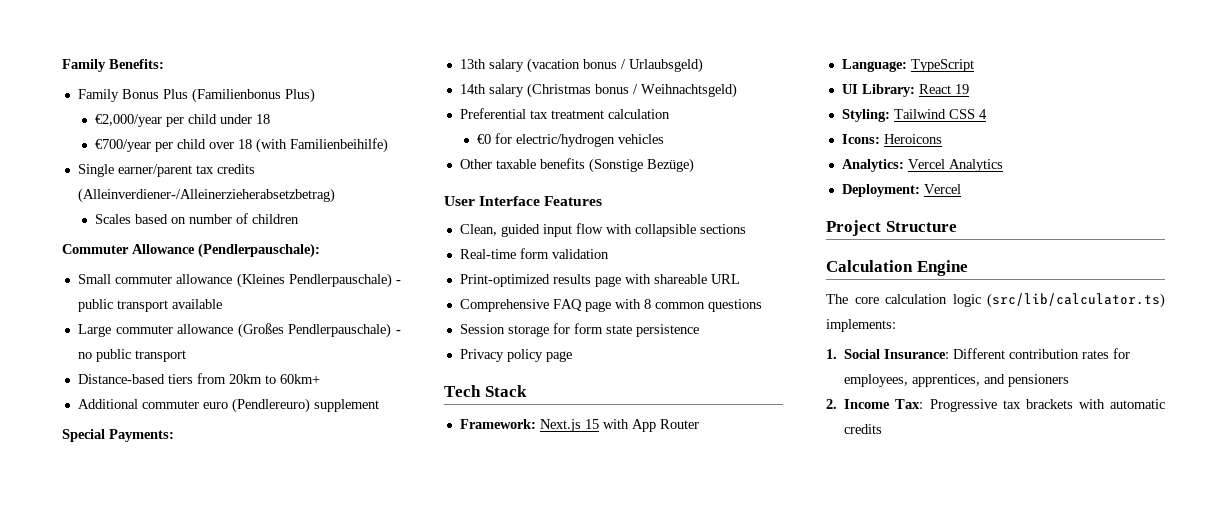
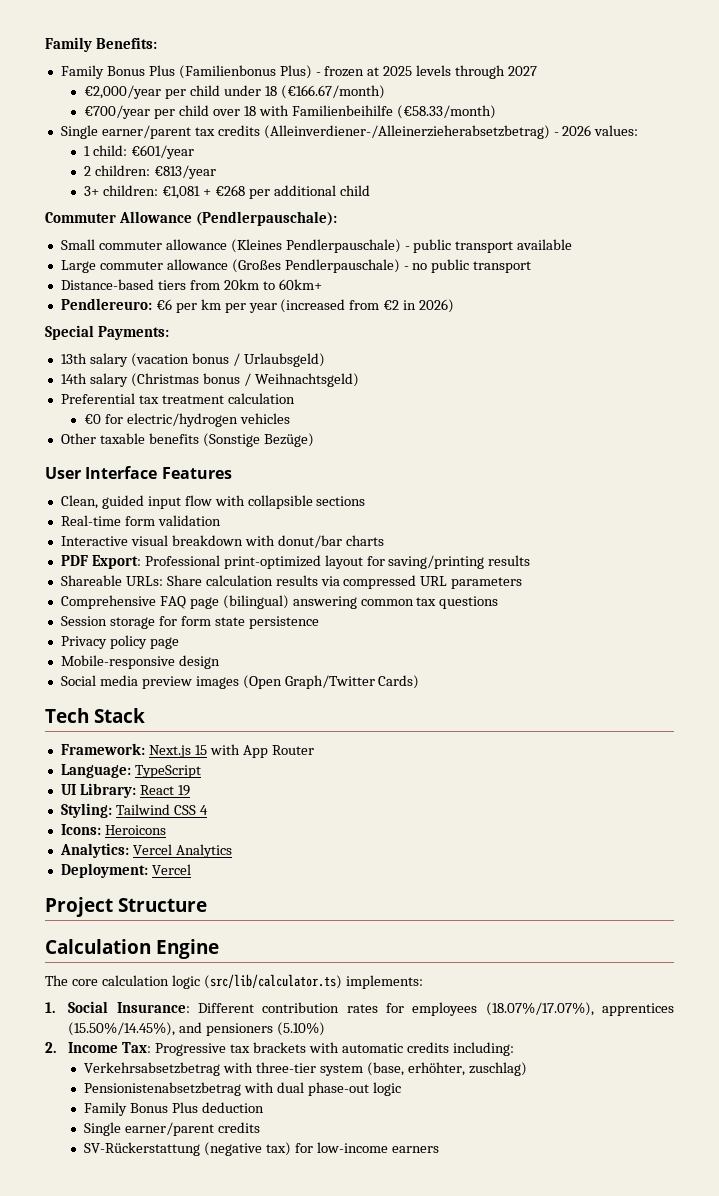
- Family Bonus Plus (Familienbonus Plus)
+ Family Bonus Plus (Familienbonus Plus) - frozen at 2025 levels through 2027
- €2,000/year per child under 18
+ €2,000/year per child under 18 (€166.67/month)
- €700/year per child over 18 (with Familienbeihilfe)
+ €700/year per child over 18 with Familienbeihilfe (€58.33/month)
- Single earner/parent tax credits (Alleinverdiener-/Alleinerzieherabsetzbetrag)
- Scales based on number of children
+ Single earner/parent tax credits (Alleinverdiener-/Alleinerzieherabsetzbetrag) - 2026 values:
+ 1 child: €601/year
+ 2 children: €813/year
+ 3+ children: €1,081 + €268 per additional child
- Additional commuter euro (Pendlereuro) supplement
+ Pendlereuro: €6 per km per year (increased from €2 in 2026)
- Print-optimized results page with shareable URL
+ Interactive visual breakdown with donut/bar charts
+ PDF Export: Professional print-optimized layout for saving/printing results
+ Shareable URLs: Share calculation results via compressed URL parameters
- Comprehensive FAQ page with 8 common questions
+ Comprehensive FAQ page (bilingual) answering common tax questions
+ Mobile-responsive design
+ Social media preview images (Open Graph/Twitter Cards)
- 1. Social Insurance: Different contribution rates for employees, apprentices, and pensioners
+ 1. Social Insurance: Different contribution rates for employees (18.07%/17.07%), apprentices (15.50%/14.45%), and pensioners (5.10%)
- 2. Income Tax: Progressive tax brackets with automatic credits
+ 2. Income Tax: Progressive tax brackets with automatic credits including:
+ Verkehrsabsetzbetrag with three-tier system (base, erhöhter, zuschlag)
+ Pensionistenabsetzbetrag with dual phase-out logic
+ Family Bonus Plus deduction
+ Single earner/parent credits
+ SV-Rückerstattung (negative tax) for low-income earners

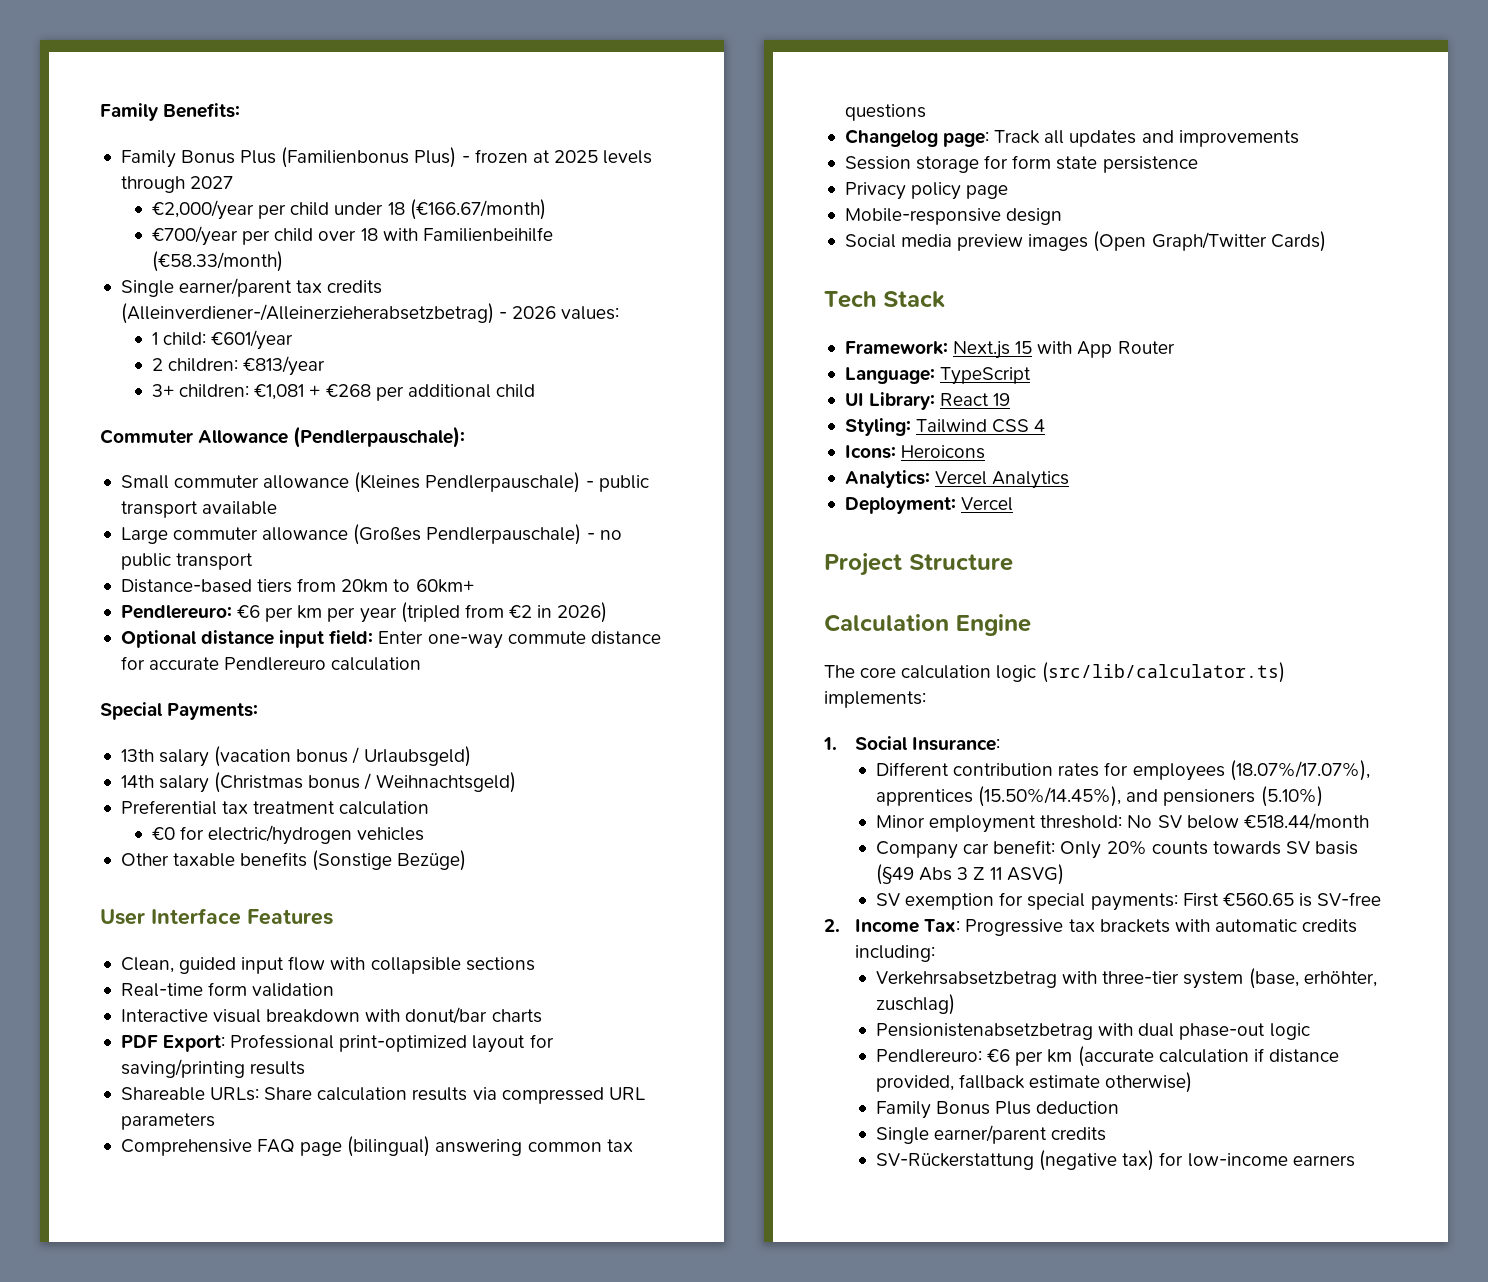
- Pendlereuro: €6 per km per year (increased from €2 in 2026)
+ Pendlereuro: €6 per km per year (tripled from €2 in 2026)
+ Optional distance input field: Enter one-way commute distance for accurate Pendlereuro calculation
+ Changelog page: Track all updates and improvements
- 1. Social Insurance: Different contribution rates for employees (18.07%/17.07%), apprentices (15.50%/14.45%), and pensioners (5.10%)
+ 1. Social Insurance:
+ Different contribution rates for employees (18.07%/17.07%), apprentices (15.50%/14.45%), and pensioners (5.10%)
+ Minor employment threshold: No SV below €518.44/month
+ Company car benefit: Only 20% counts towards SV basis (§49 Abs 3 Z 11 ASVG)
+ SV exemption for special payments: First €560.65 is SV-free
+ Pendlereuro: €6 per km (accurate calculation if distance provided, fallback estimate otherwise)

